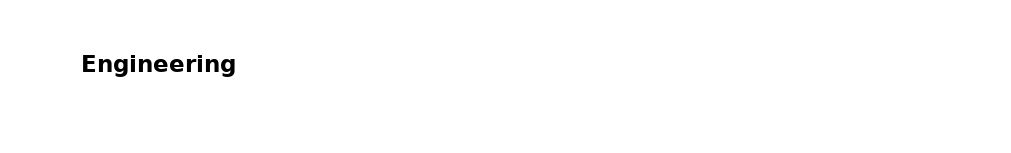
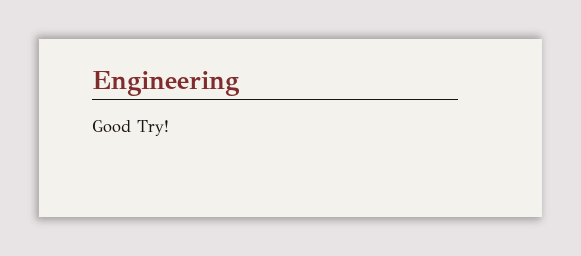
+ Good Try!

